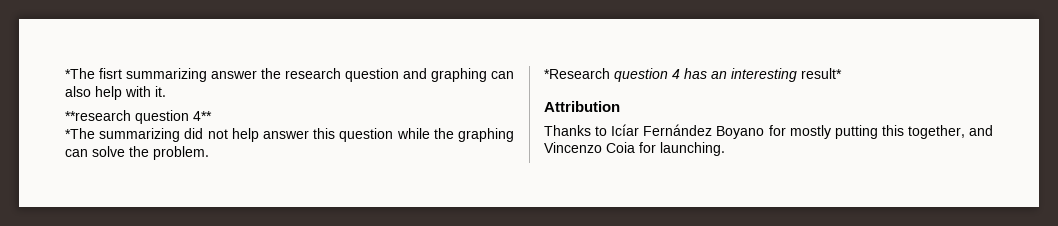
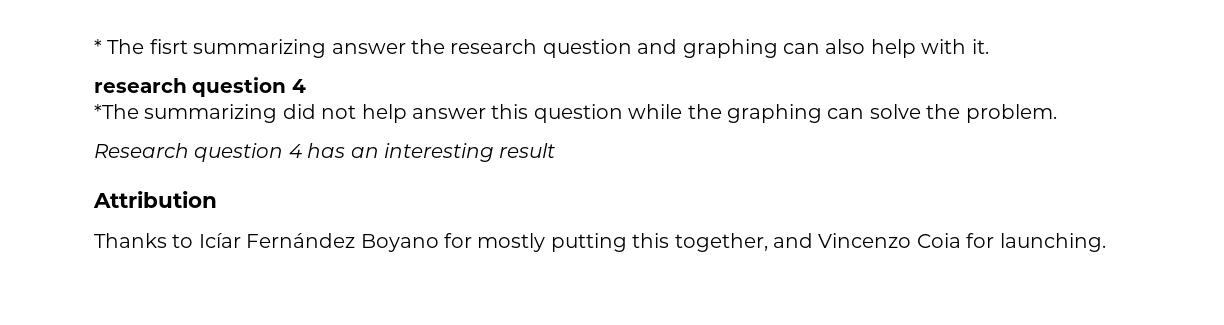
- *The fisrt summarizing answer the research question and graphing can also help with it.
+ * The fisrt summarizing answer the research question and graphing can also help with it.
- **research question 4**
+ research question 4
- *Research question 4 has an interesting result*
+ Research question 4 has an interesting result

